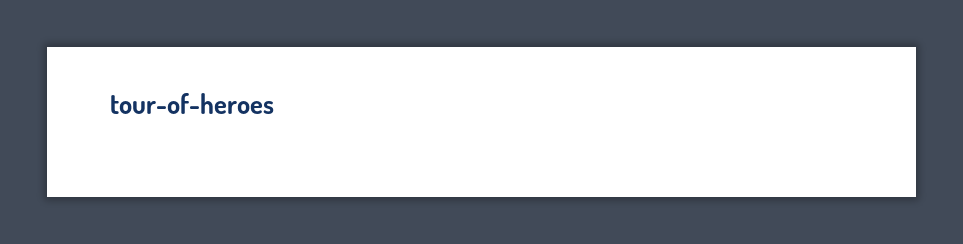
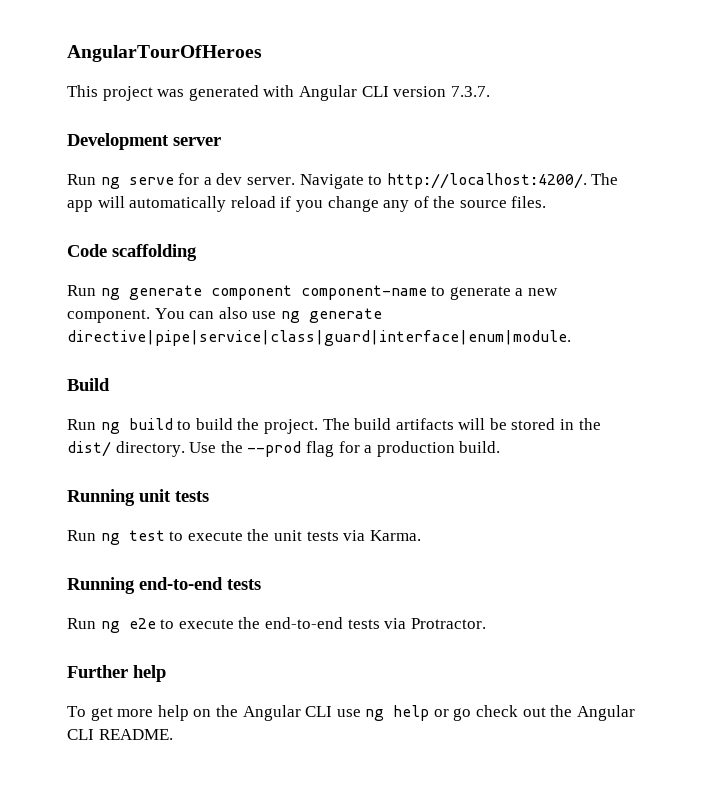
- tour-of-heroes
+ AngularTourOfHeroes
+ This project was generated with Angular CLI version 7.3.7.
+ Development server
+ Run ng serve for a dev server. Navigate to http://localhost:4200/. The app will automatically reload if you change any of the source files.
+ Code scaffolding
+ Run ng generate component component-name to generate a new component. You can also use ng generate directive|pipe|service|class|guard|interface|enum|module.
+ Build
+ Run ng build to build the project. The build artifacts will be stored in the dist/ directory. Use the --prod flag for a production build.
+ Running unit tests
+ Run ng test to execute the unit tests via Karma.
+ Running end-to-end tests
+ Run ng e2e to execute the end-to-end tests via Protractor.
+ Further help
+ To get more help on the Angular CLI use ng help or go check out the Angular CLI README.

